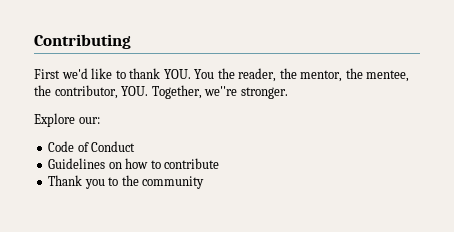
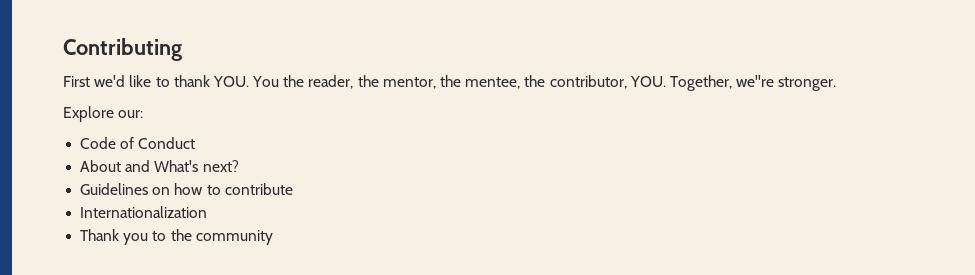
+ About and What's next?
+ Internationalization

